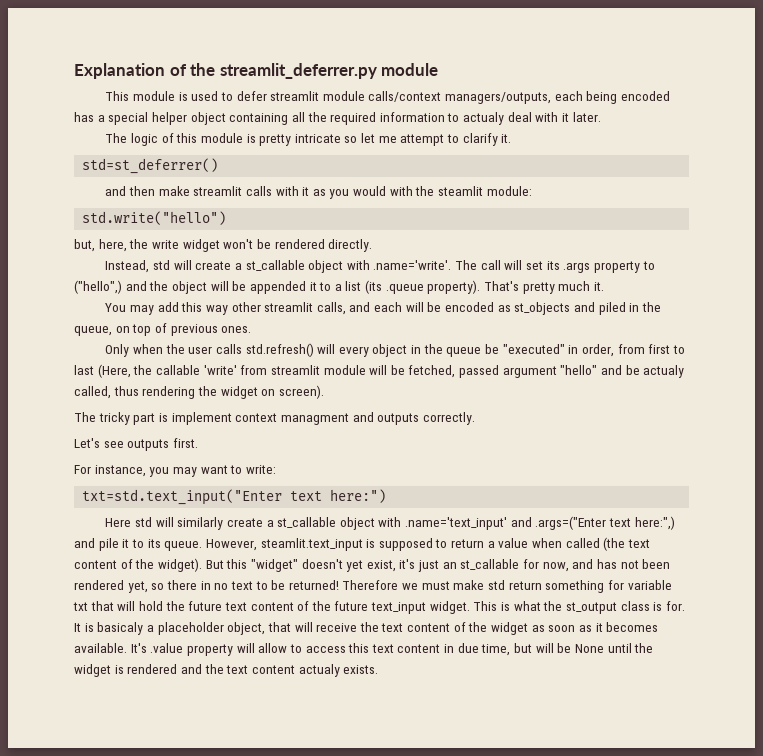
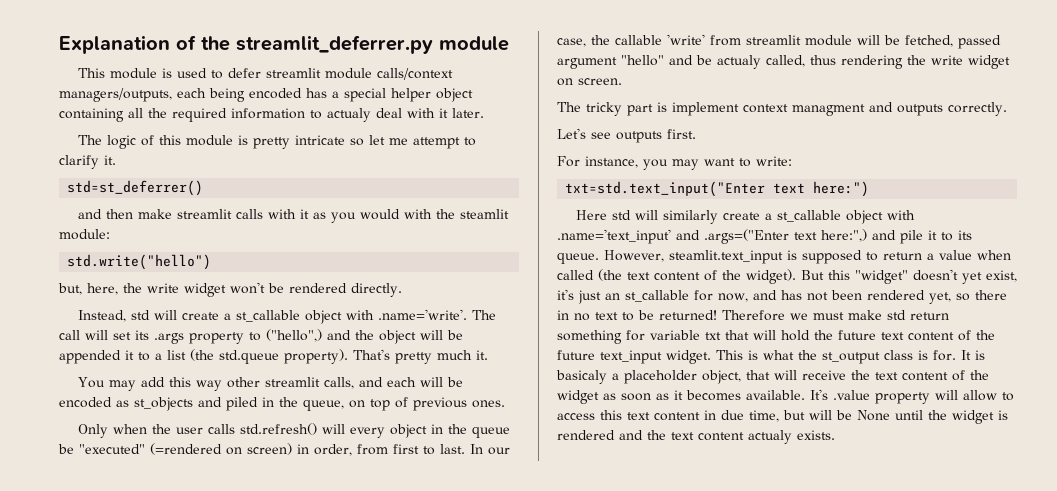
- Instead, std will create a st_callable object with .name='write'. The call will set its .args property to ("hello",) and the object will be appended it to a list (its .queue property).
+ Instead, std will create a st_callable object with .name='write'. The call will set its .args property to ("hello",) and the object will be appended it to a list (the std.queue property).
- Only when the user calls std.refresh() will every object in the queue be "executed" in order, from first to last (Here, the callable 'write' from streamlit module will be fetched, passed argument "hello" and be actualy called, thus rendering the widget on screen).
+ Only when the user calls std.refresh() will every object in the queue be "executed" (=rendered on screen) in order, from first to last. In our case, the callable 'write' from streamlit module will be fetched, passed argument "hello" and be actualy called, thus rendering the write widget on screen.

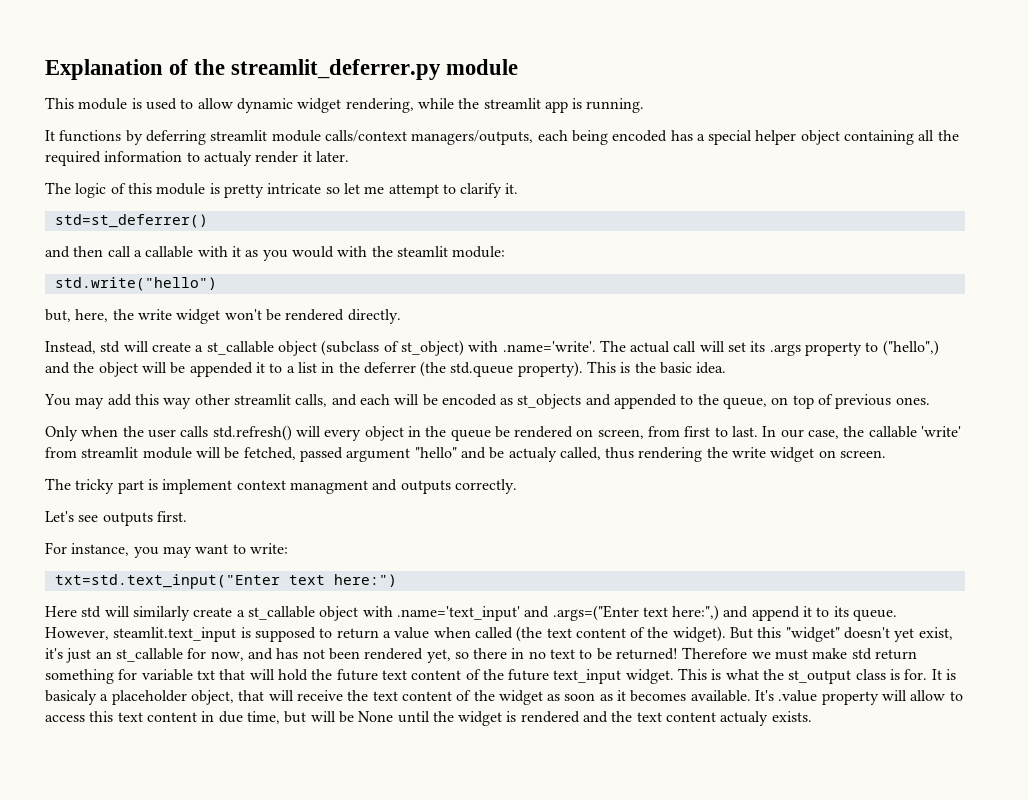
- This module is used to defer streamlit module calls/context managers/outputs, each being encoded has a special helper object containing all the required information to actualy deal with it later.
+ This module is used to allow dynamic widget rendering, while the streamlit app is running.
+ It functions by deferring streamlit module calls/context managers/outputs, each being encoded has a special helper object containing all the required information to actualy render it later.
- and then make streamlit calls with it as you would with the steamlit module:
+ and then call a callable with it as you would with the steamlit module:
- Instead, std will create a st_callable object with .name='write'. The call will set its .args property to ("hello",) and the object will be appended it to a list (the std.queue property). That's pretty much it.
+ Instead, std will create a st_callable object (subclass of st_object) with .name='write'. The actual call will set its .args property to ("hello",) and the object will be appended it to a list in the deferrer (the std.queue property). This is the basic idea.
- You may add this way other streamlit calls, and each will be encoded as st_objects and piled in the queue, on top of previous ones.
+ You may add this way other streamlit calls, and each will be encoded as st_objects and appended to the queue, on top of previous ones.
- Only when the user calls std.refresh() will every object in the queue be "executed" (=rendered on screen) in order, from first to last.
+ Only when the user calls std.refresh() will every object in the queue be rendered on screen, from first to last.
- Here std will similarly create a st_callable object with .name='text_input' and .args=("Enter text here:",) and pile it to its queue.
+ Here std will similarly create a st_callable object with .name='text_input' and .args=("Enter text here:",) and append it to its queue.

